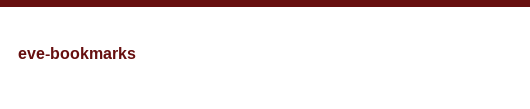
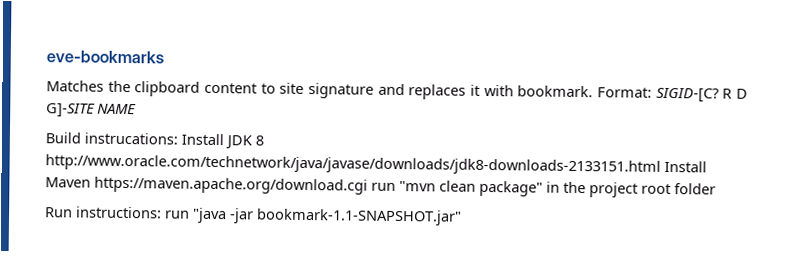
+ Matches the clipboard content to site signature and replaces it with bookmark. Format: SIGID-[C? R D G]-SITE NAME
+ Build instrucations: Install JDK 8 http://www.oracle.com/technetwork/java/javase/downloads/jdk8-downloads-2133151.html Install Maven https://maven.apache.org/download.cgi run "mvn clean package" in the project root folder
+ Run instructions: run "java -jar bookmark-1.1-SNAPSHOT.jar"

